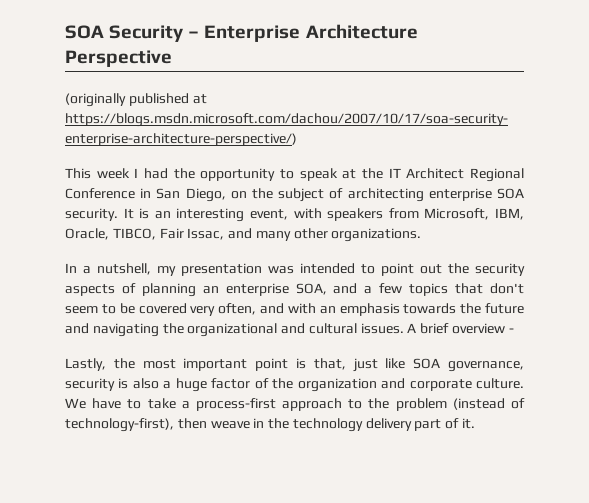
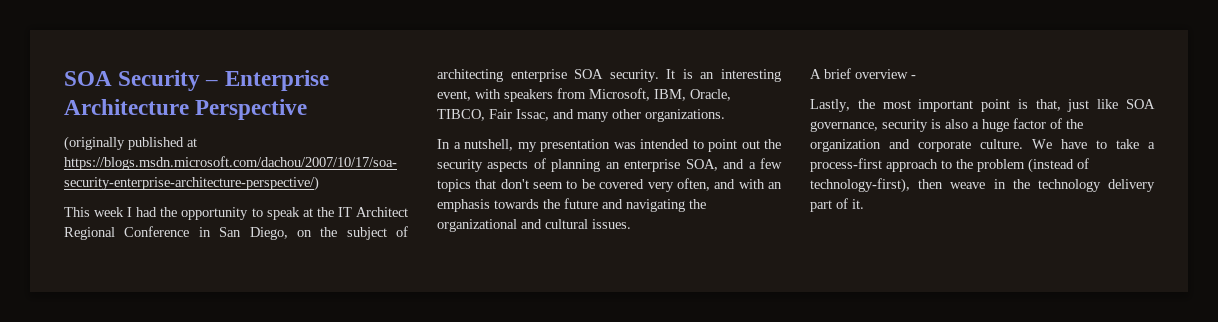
- In a nutshell, my presentation was intended to point out the security aspects of planning an enterprise SOA, and a few topics that don't seem to be covered very often, and with an emphasis towards the future and navigating the organizational and cultural issues. A brief overview -
+ In a nutshell, my presentation was intended to point out the security aspects of planning an enterprise SOA, and a few topics that don't seem to be covered very often, and with an emphasis towards the future and navigating the organizational and cultural issues.
+ A brief overview -

